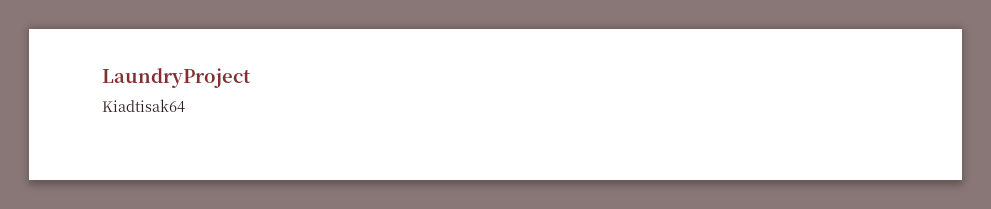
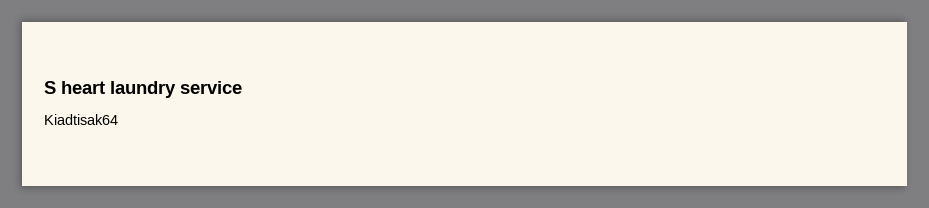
- LaundryProject
+ S heart laundry service

